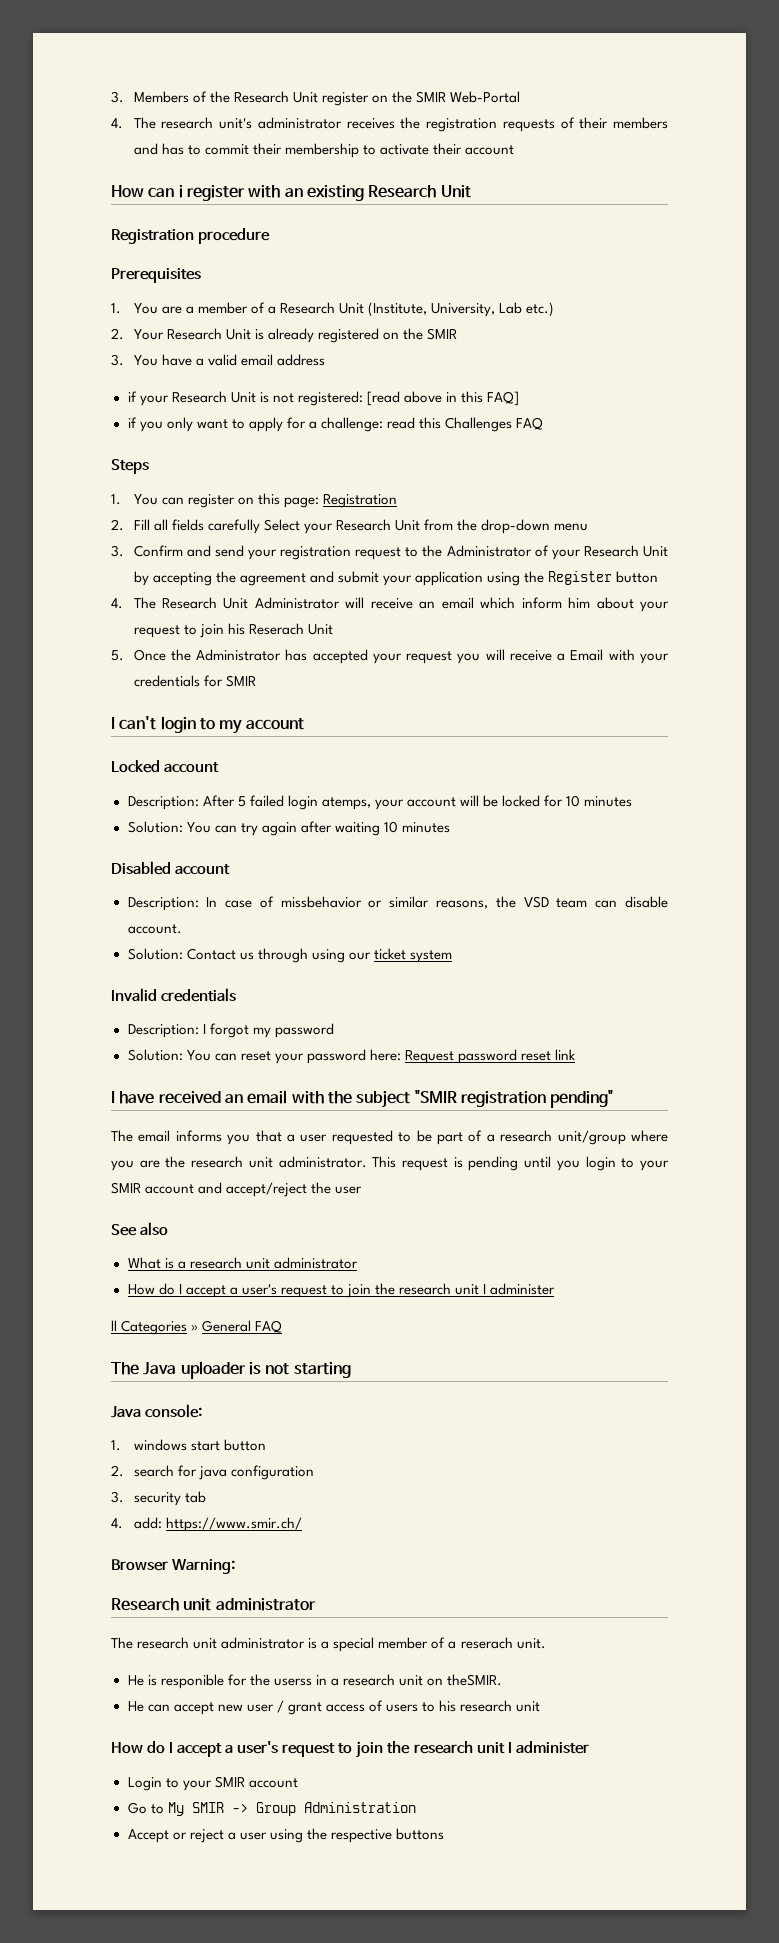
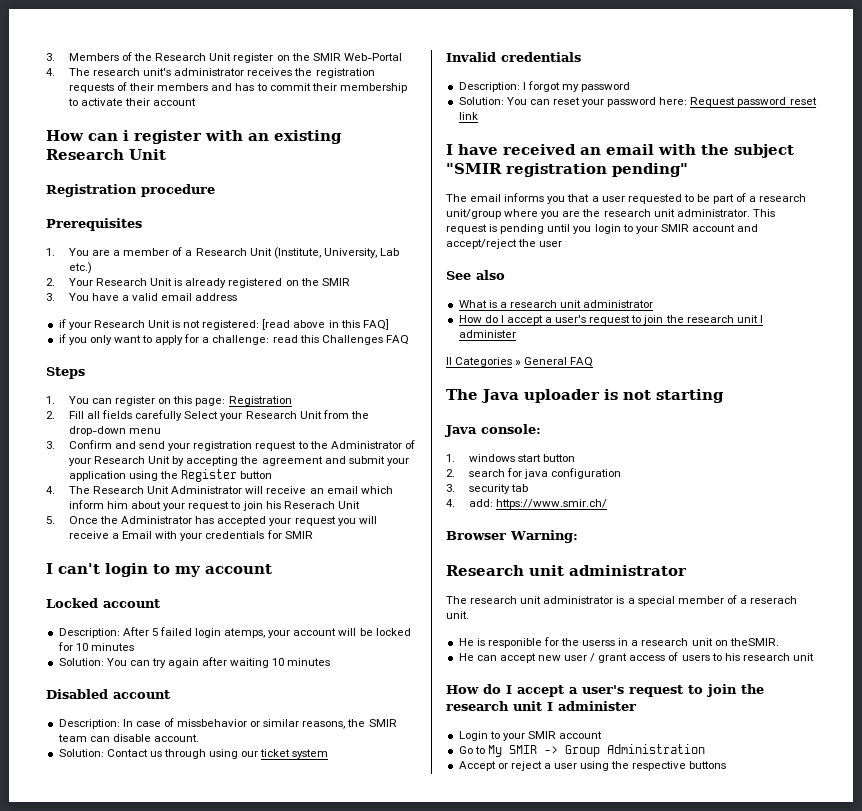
- Description: In case of missbehavior or similar reasons, the VSD team can disable account.
+ Description: In case of missbehavior or similar reasons, the SMIR team can disable account.

